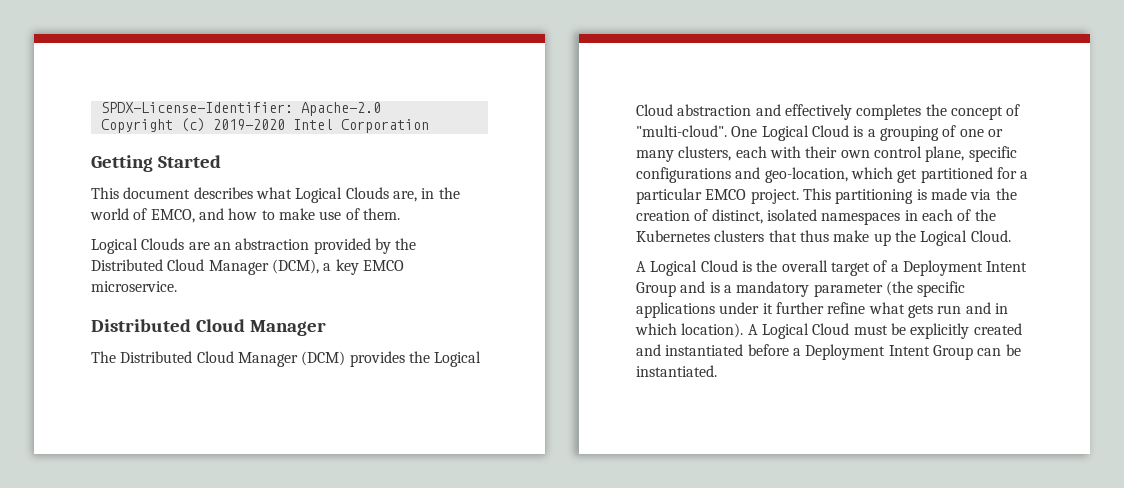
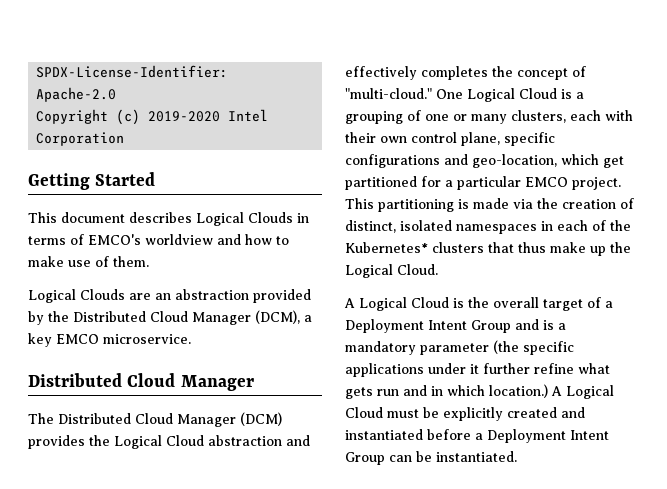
- This document describes what Logical Clouds are, in the world of EMCO, and how to make use of them.
+ This document describes Logical Clouds in terms of EMCO's worldview and how to make use of them.
- The Distributed Cloud Manager (DCM) provides the Logical Cloud abstraction and effectively completes the concept of "multi-cloud".
+ The Distributed Cloud Manager (DCM) provides the Logical Cloud abstraction and effectively completes the concept of "multi-cloud."
- This partitioning is made via the creation of distinct, isolated namespaces in each of the Kubernetes clusters that thus make up the Logical Cloud.
+ This partitioning is made via the creation of distinct, isolated namespaces in each of the Kubernetes* clusters that thus make up the Logical Cloud.
- A Logical Cloud is the overall target of a Deployment Intent Group and is a mandatory parameter (the specific applications under it further refine what gets run and in which location).
+ A Logical Cloud is the overall target of a Deployment Intent Group and is a mandatory parameter (the specific applications under it further refine what gets run and in which location.)

